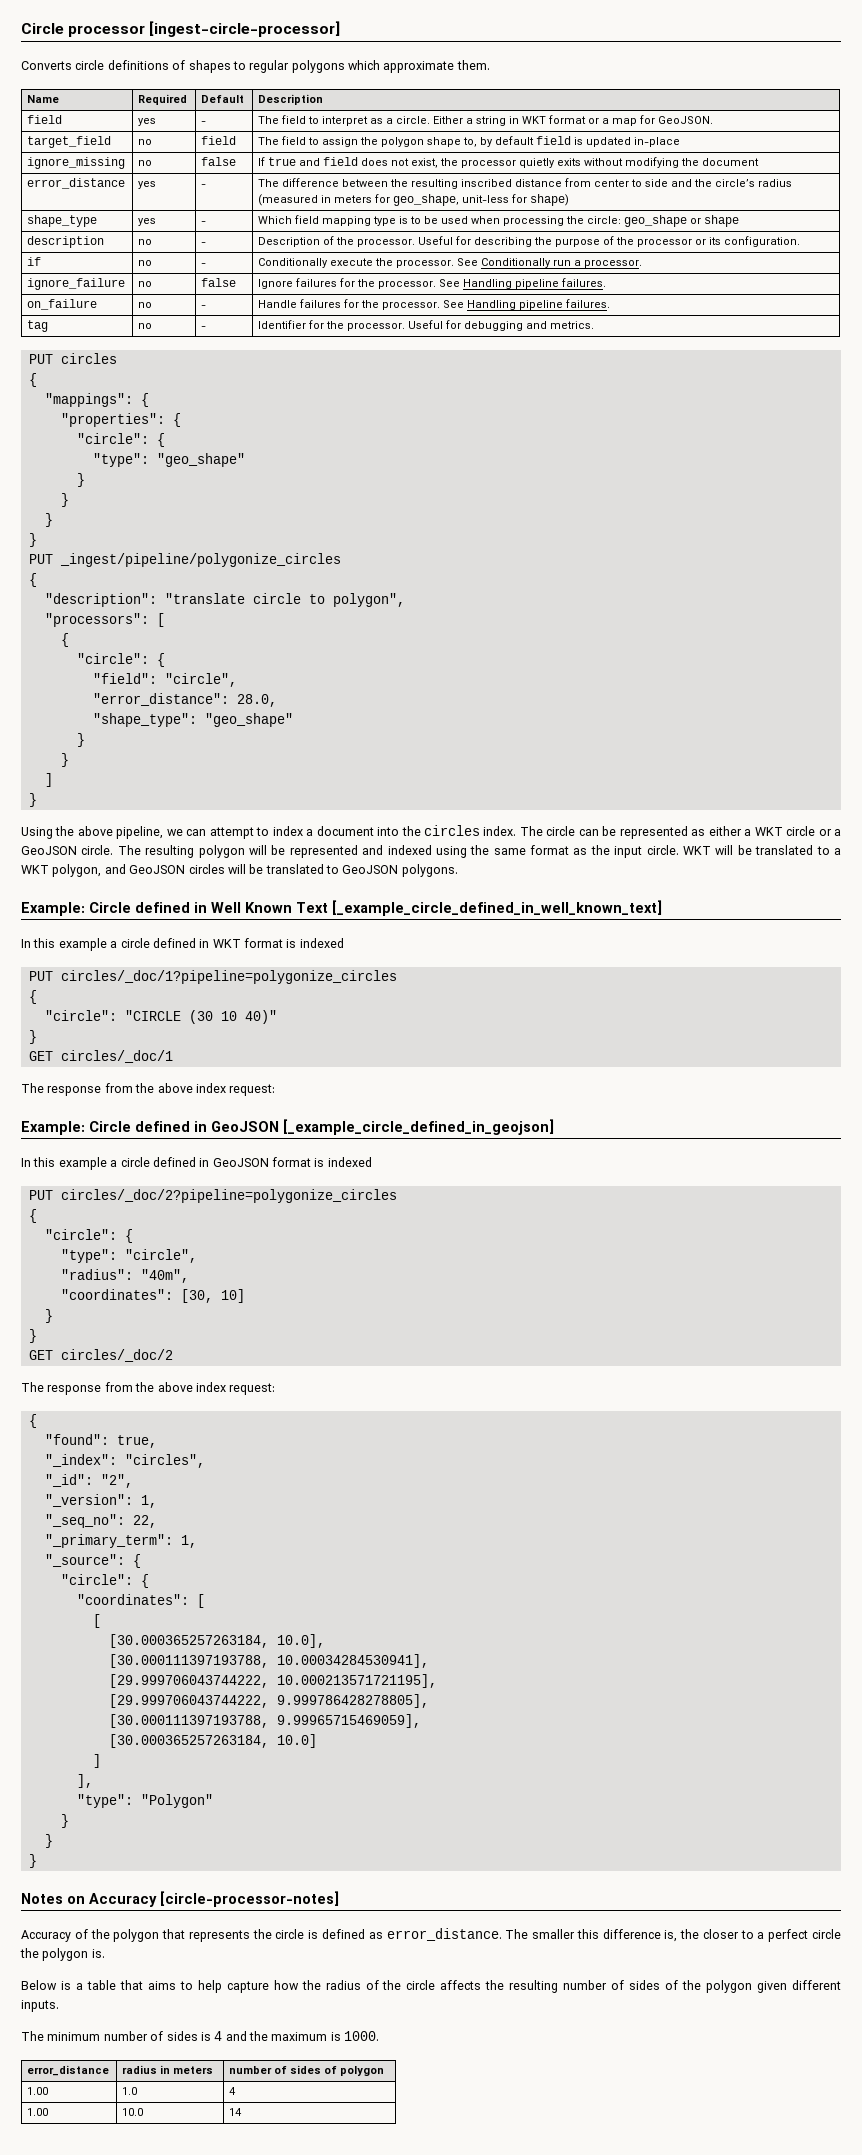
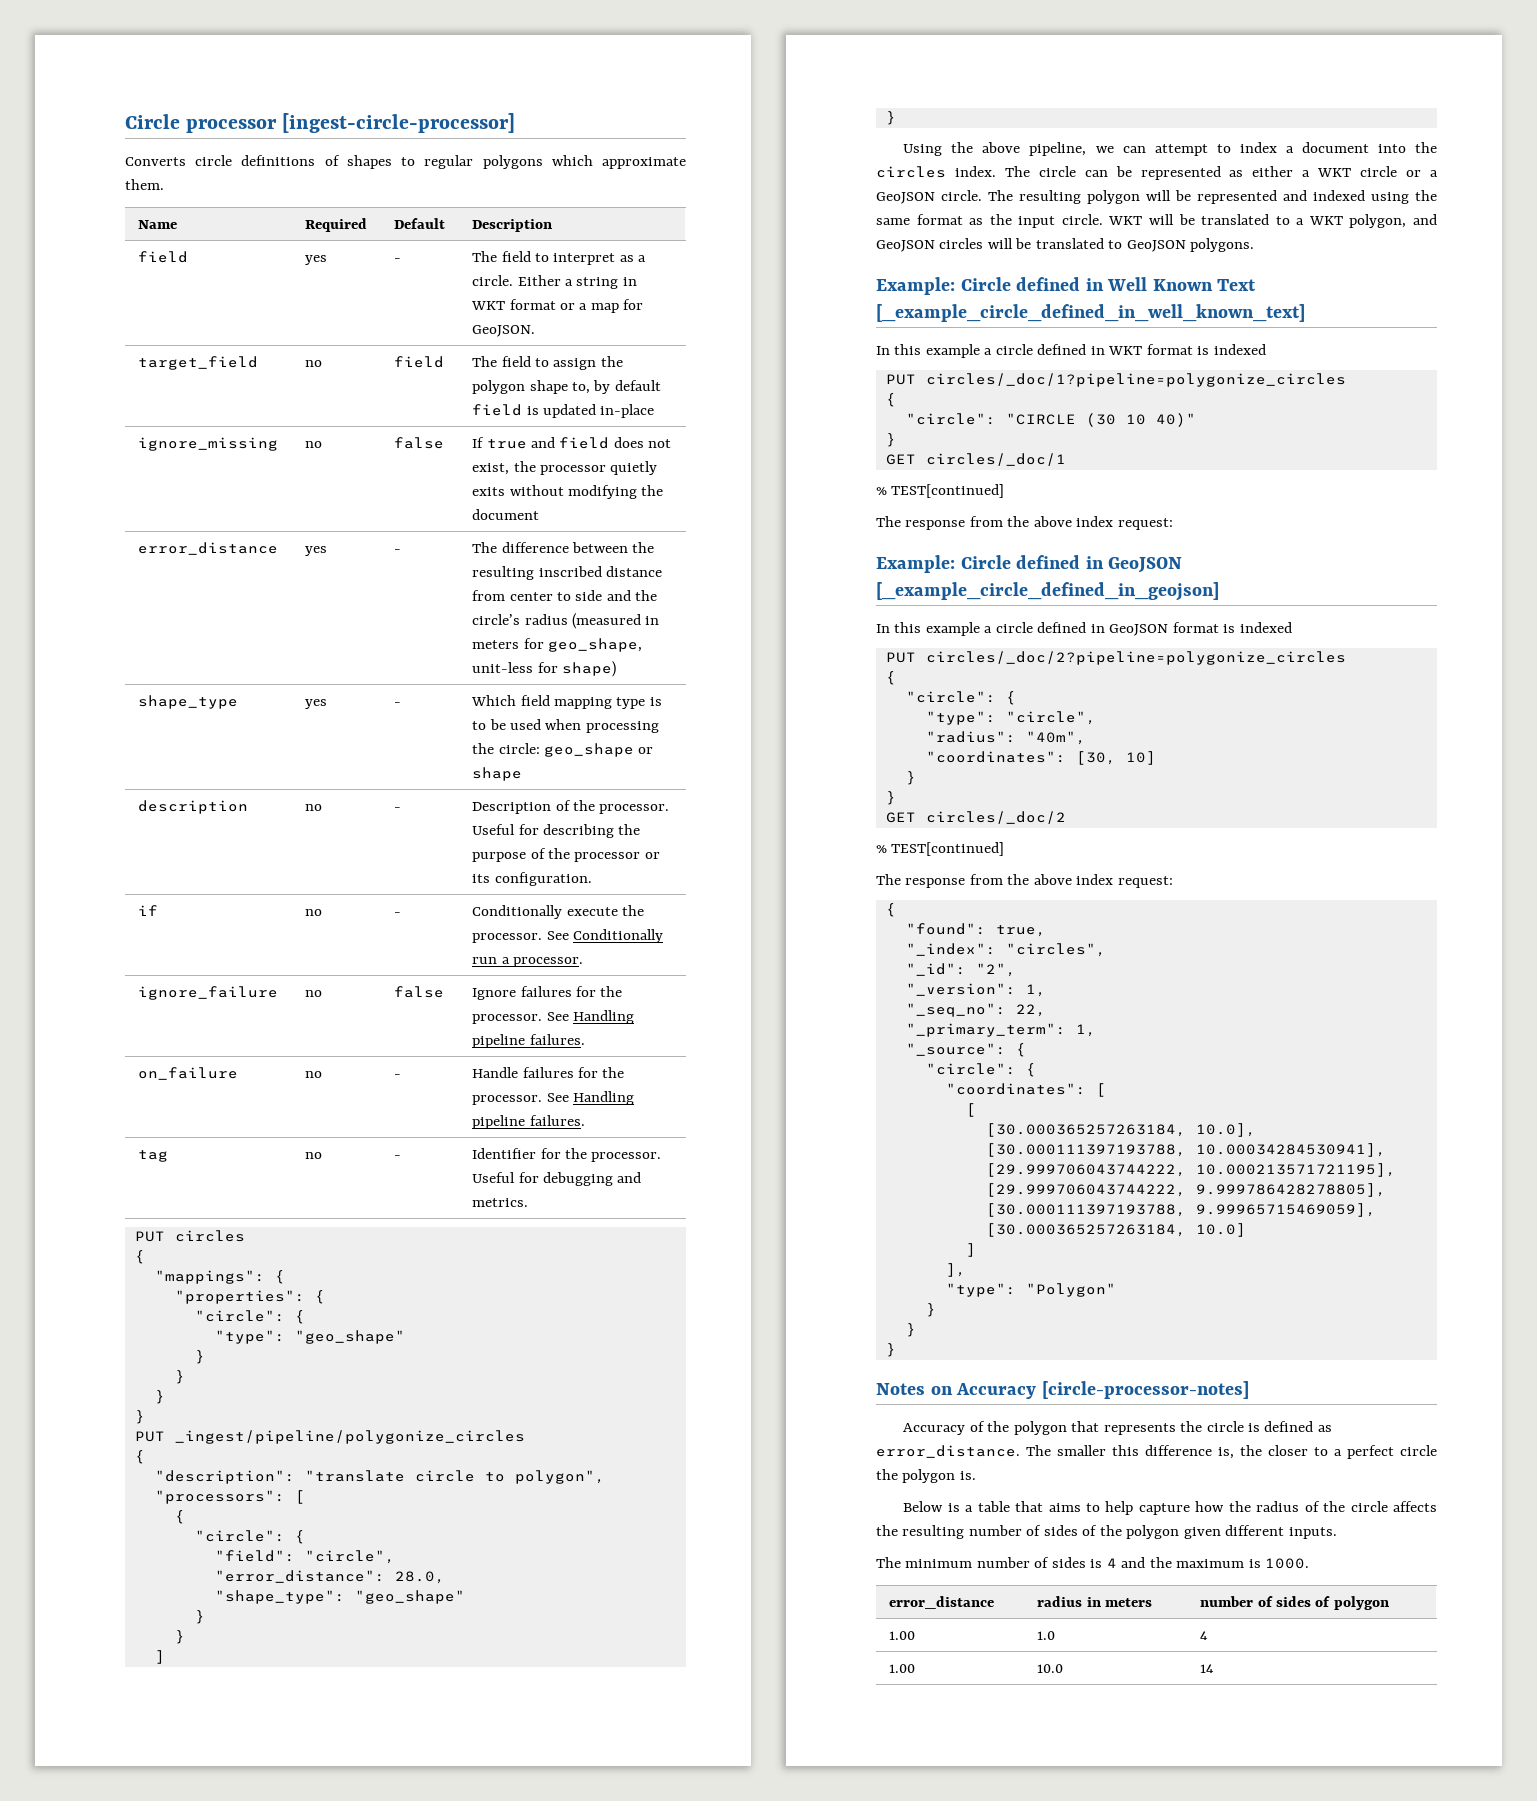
  GET circles/_doc/1
+ % TEST[continued]
  GET circles/_doc/2
+ % TEST[continued]

